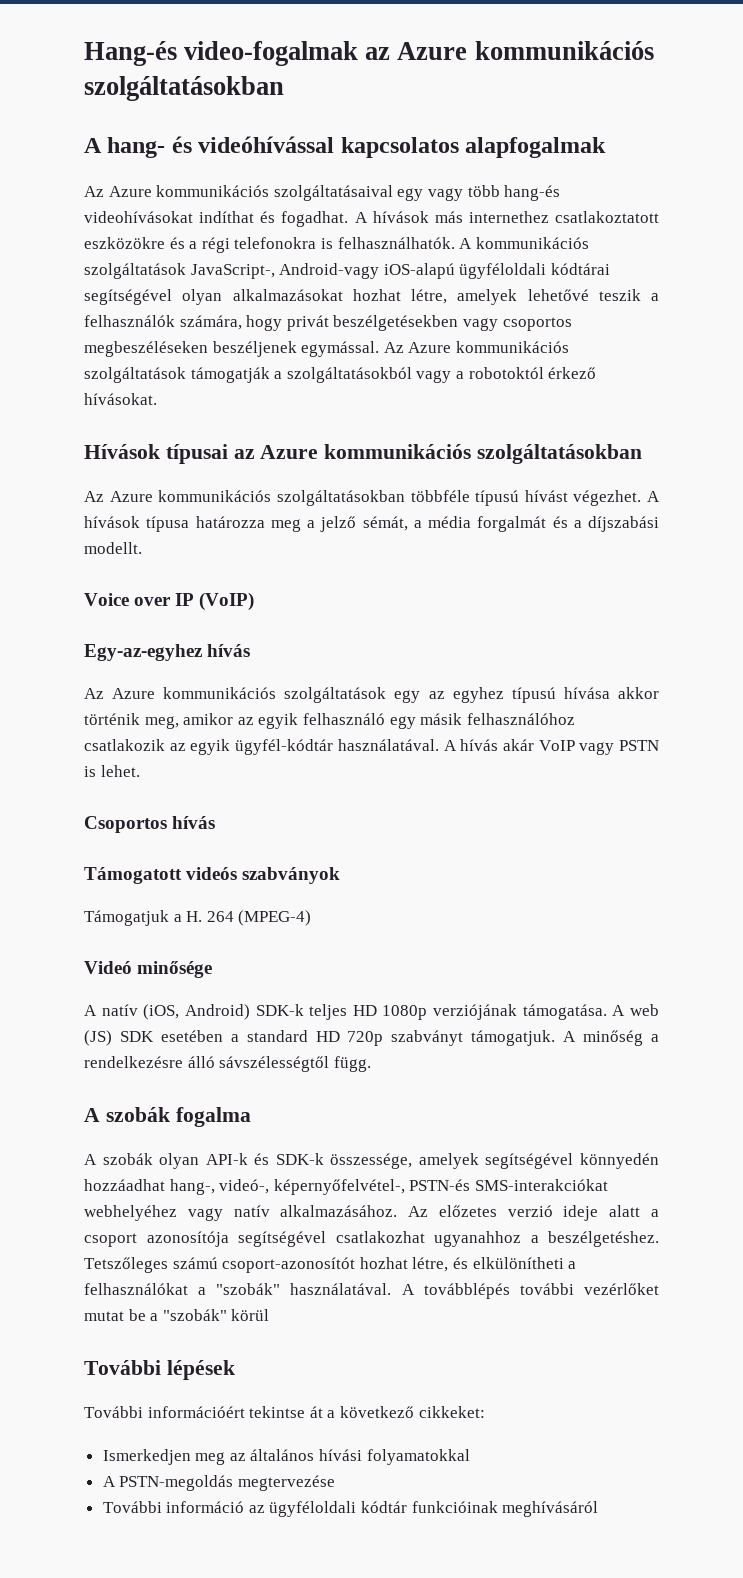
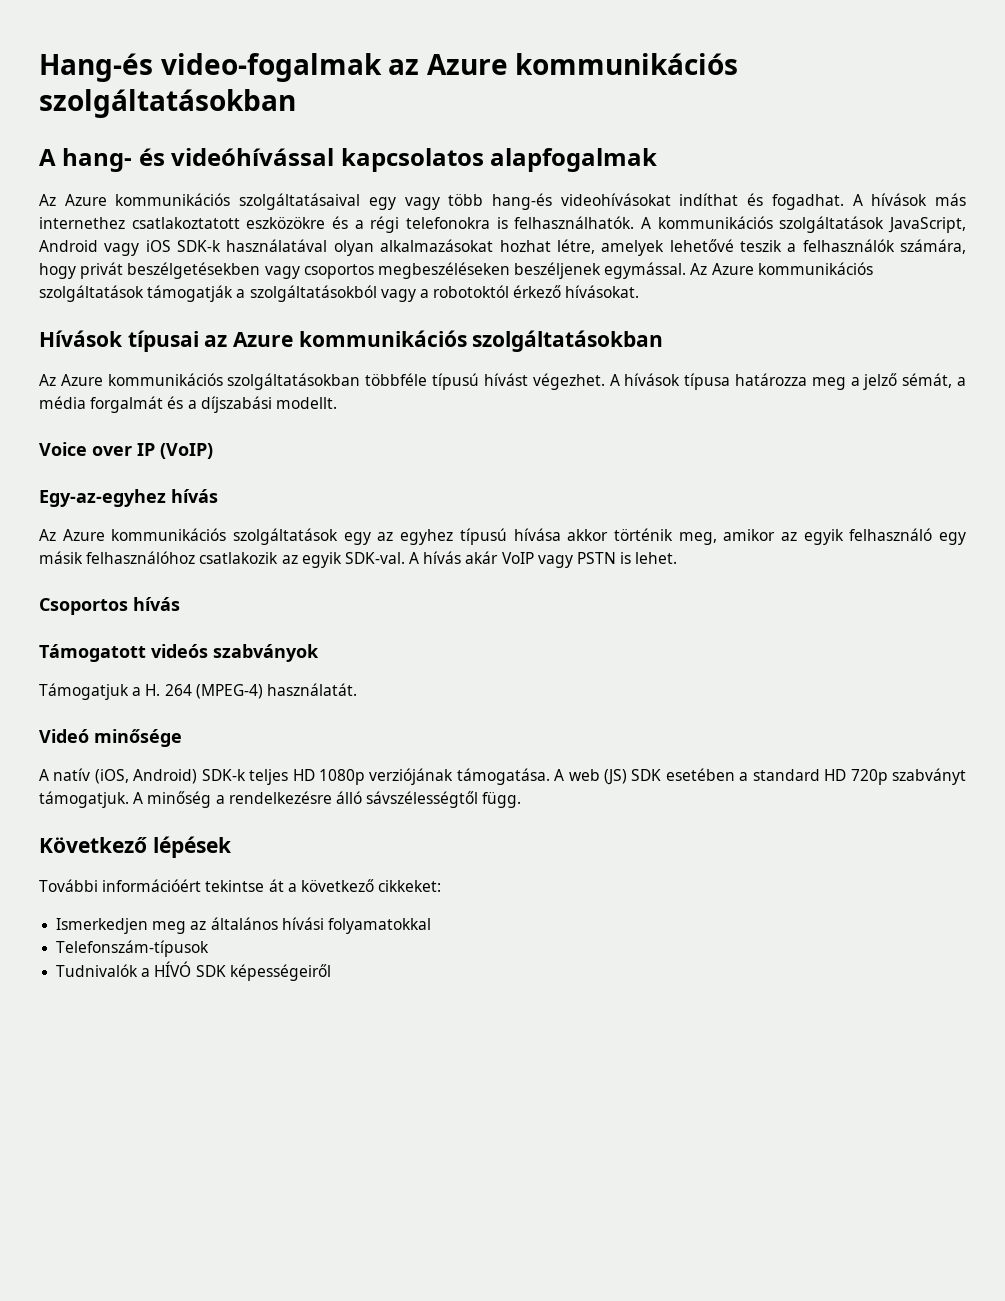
- A kommunikációs szolgáltatások JavaScript-, Android-vagy iOS-alapú ügyféloldali kódtárai segítségével olyan alkalmazásokat hozhat létre, amelyek lehetővé teszik a felhasználók számára, hogy privát beszélgetésekben vagy csoportos megbeszéléseken beszéljenek egymással.
+ A kommunikációs szolgáltatások JavaScript, Android vagy iOS SDK-k használatával olyan alkalmazásokat hozhat létre, amelyek lehetővé teszik a felhasználók számára, hogy privát beszélgetésekben vagy csoportos megbeszéléseken beszéljenek egymással.
- Az Azure kommunikációs szolgáltatások egy az egyhez típusú hívása akkor történik meg, amikor az egyik felhasználó egy másik felhasználóhoz csatlakozik az egyik ügyfél-kódtár használatával.
+ Az Azure kommunikációs szolgáltatások egy az egyhez típusú hívása akkor történik meg, amikor az egyik felhasználó egy másik felhasználóhoz csatlakozik az egyik SDK-val.
- Támogatjuk a H. 264 (MPEG-4)
+ Támogatjuk a H. 264 (MPEG-4) használatát.
- A szobák fogalma
- A szobák olyan API-k és SDK-k összessége, amelyek segítségével könnyedén hozzáadhat hang-, videó-, képernyőfelvétel-, PSTN-és SMS-interakciókat webhelyéhez vagy natív alkalmazásához. Az előzetes verzió ideje alatt a csoport azonosítója segítségével csatlakozhat ugyanahhoz a beszélgetéshez. Tetszőleges számú csoport-azonosítót hozhat létre, és elkülönítheti a felhasználókat a "szobák" használatával. A továbblépés további vezérlőket mutat be a "szobák" körül
- További lépések
+ Következő lépések
- A PSTN-megoldás megtervezése
- További információ az ügyféloldali kódtár funkcióinak meghívásáról
+ Telefonszám-típusok
+ Tudnivalók a HÍVÓ SDK képességeiről

